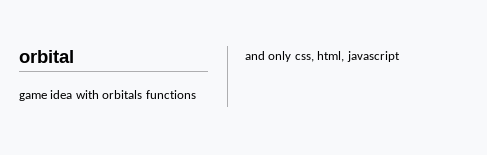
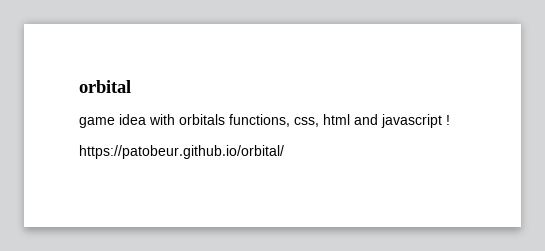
- game idea with orbitals functions and only css, html, javascript
+ game idea with orbitals functions, css, html and javascript !
+ https://patobeur.github.io/orbital/

